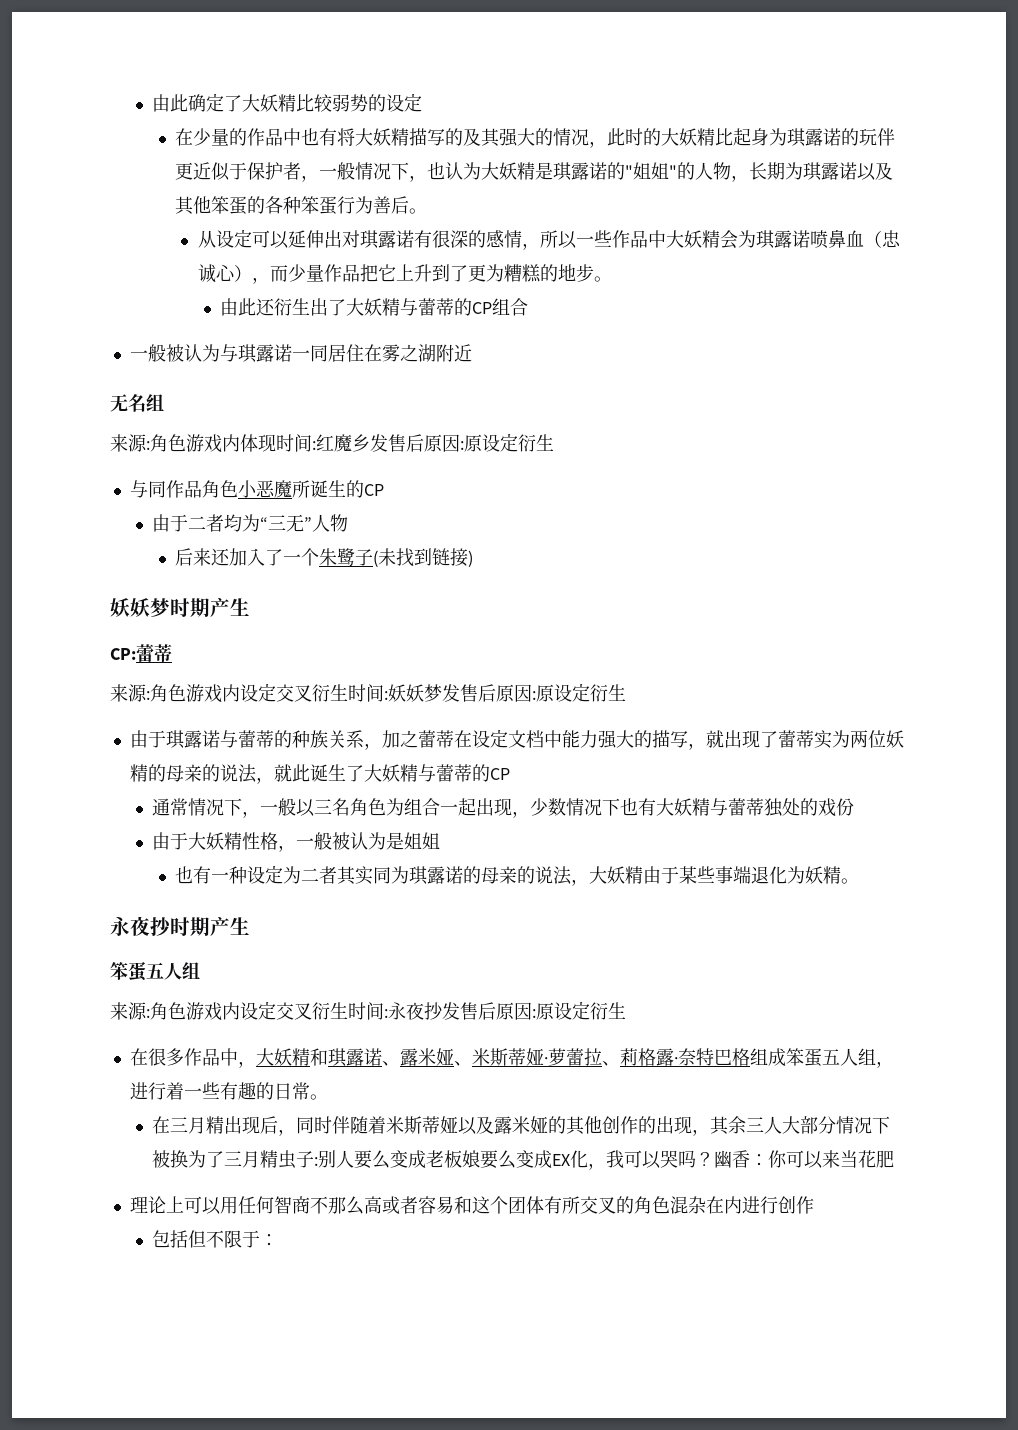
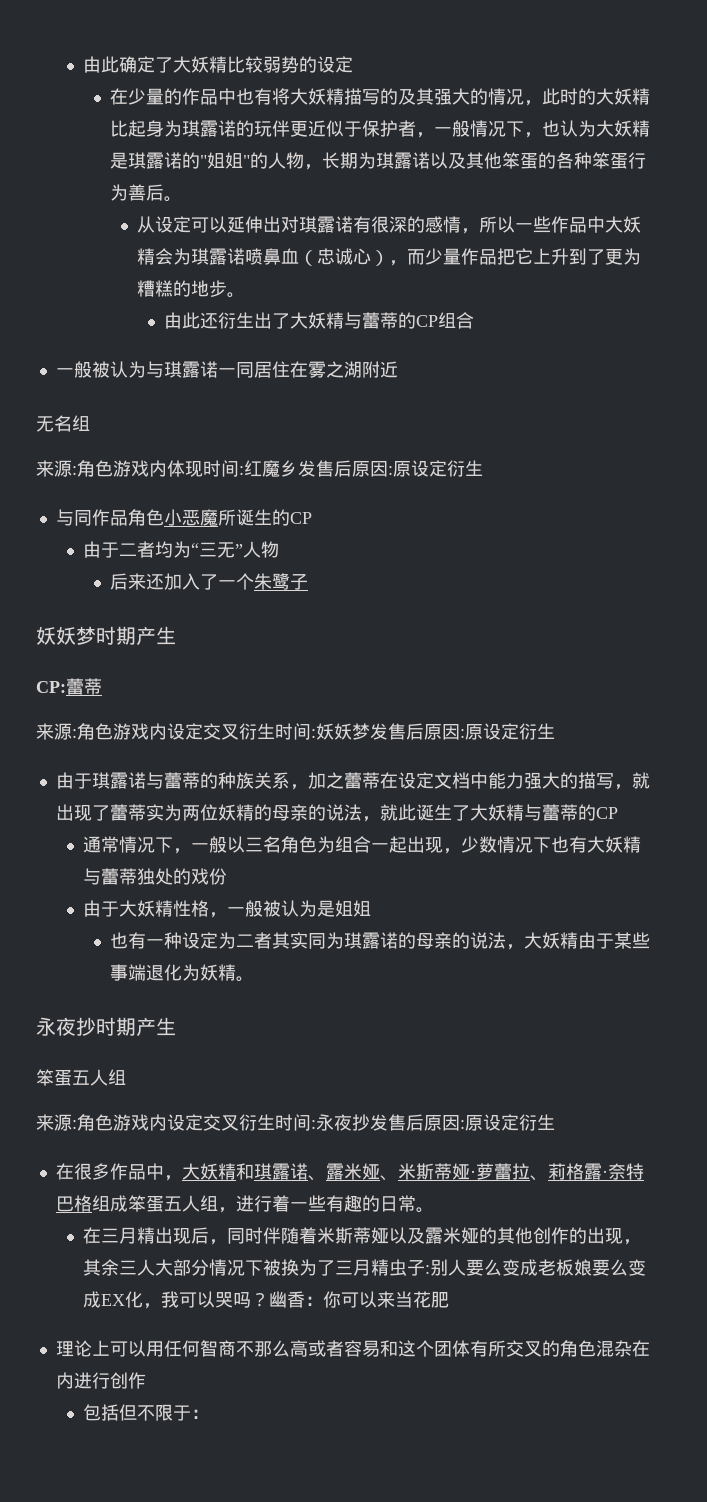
- 后来还加入了一个朱鹭子(未找到链接)
+ 后来还加入了一个朱鹭子

